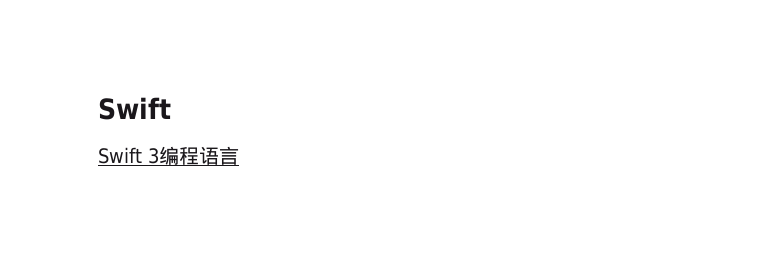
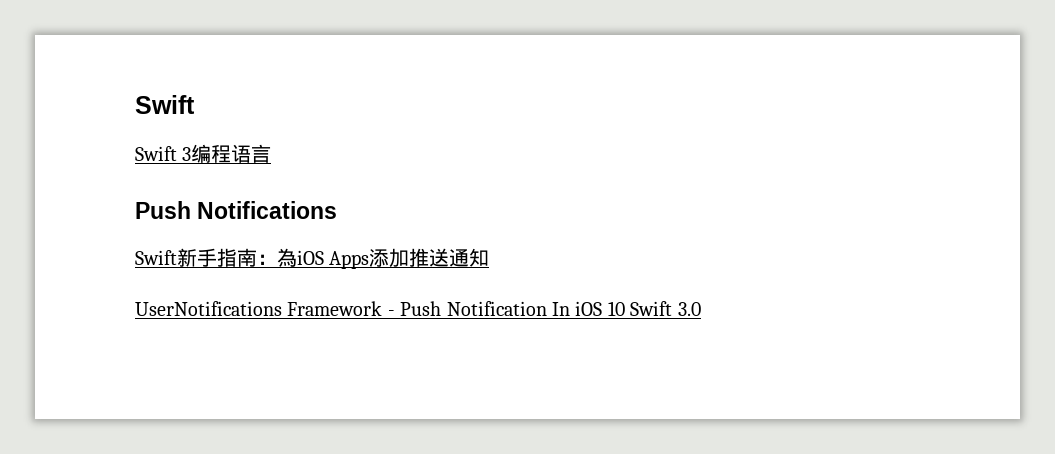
+ Push Notifications
+ Swift新手指南：為iOS Apps添加推送通知
+ UserNotifications Framework - Push Notification In iOS 10 Swift 3.0

